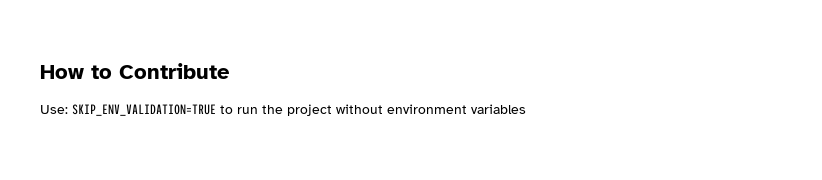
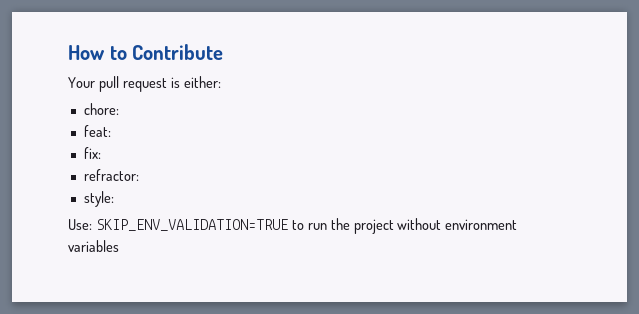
+ Your pull request is either:
+ chore:
+ feat:
+ fix:
+ refractor:
+ style:

